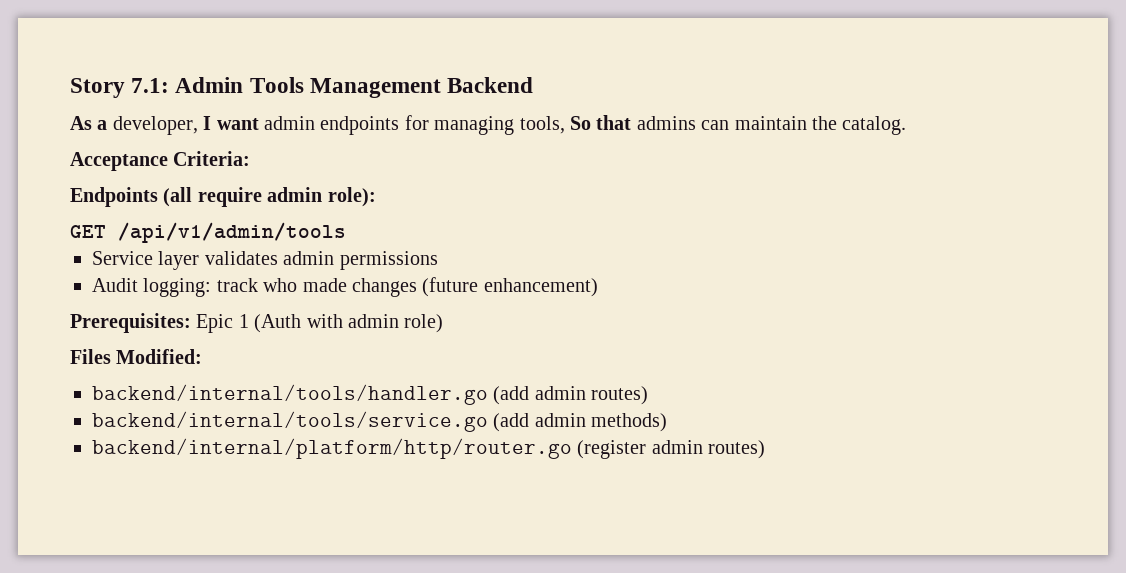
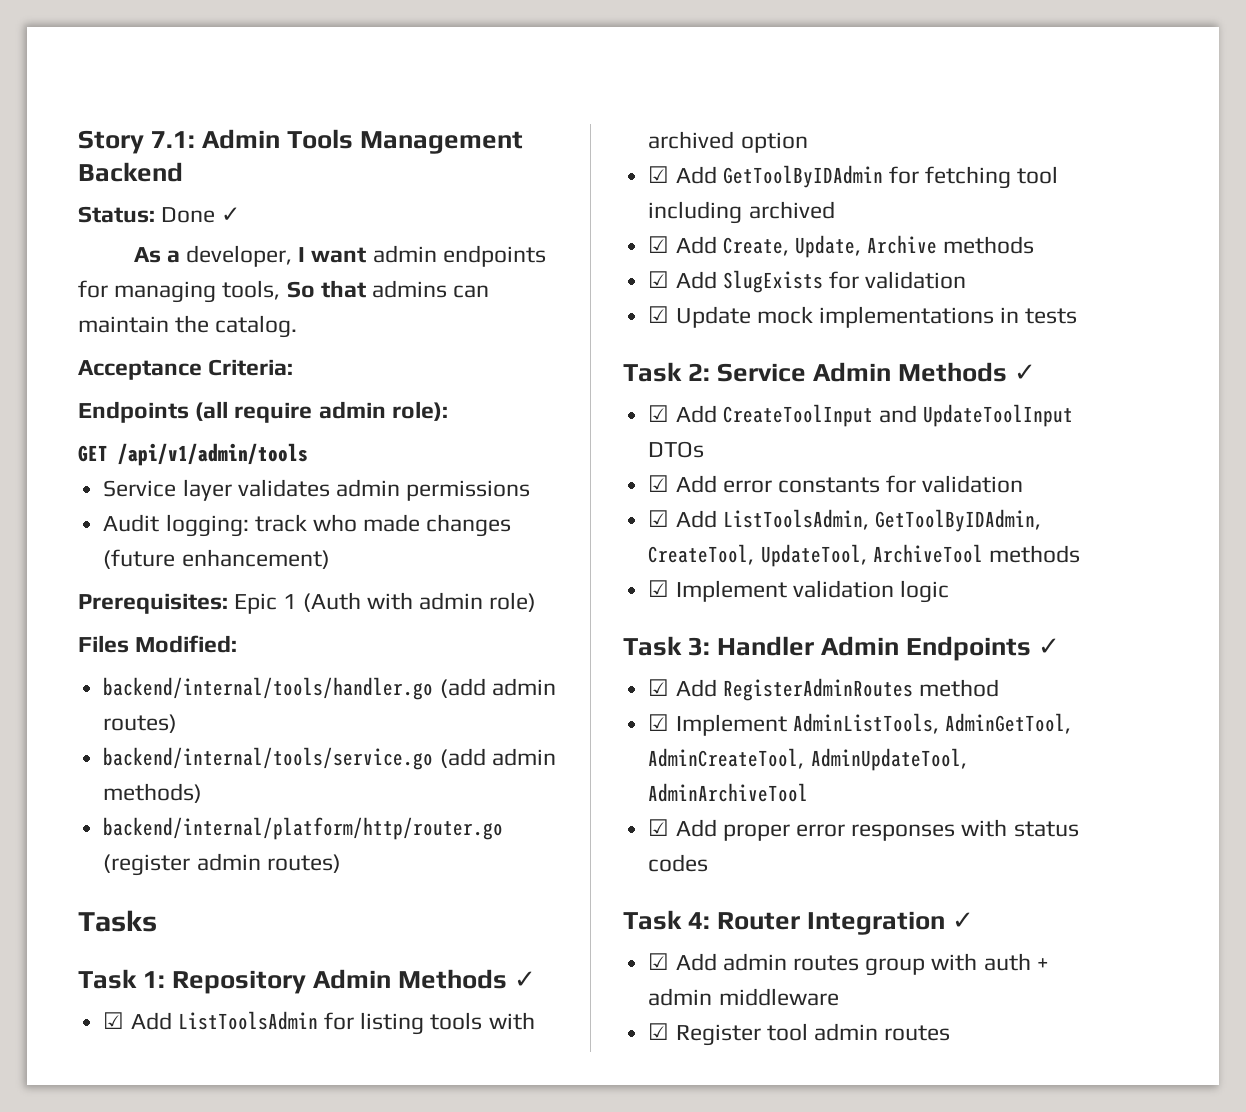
+ Status: Done ✓
+ Tasks
+ Task 1: Repository Admin Methods ✓
+ ☑ Add ListToolsAdmin for listing tools with archived option
+ ☑ Add GetToolByIDAdmin for fetching tool including archived
+ ☑ Add Create, Update, Archive methods
+ ☑ Add SlugExists for validation
+ ☑ Update mock implementations in tests
+ Task 2: Service Admin Methods ✓
+ ☑ Add CreateToolInput and UpdateToolInput DTOs
+ ☑ Add error constants for validation
+ ☑ Add ListToolsAdmin, GetToolByIDAdmin, CreateTool, UpdateTool, ArchiveTool methods
+ ☑ Implement validation logic
+ Task 3: Handler Admin Endpoints ✓
+ ☑ Add RegisterAdminRoutes method
+ ☑ Implement AdminListTools, AdminGetTool, AdminCreateTool, AdminUpdateTool, AdminArchiveTool
+ ☑ Add proper error responses with status codes
+ Task 4: Router Integration ✓
+ ☑ Add admin routes group with auth + admin middleware
+ ☑ Register tool admin routes

